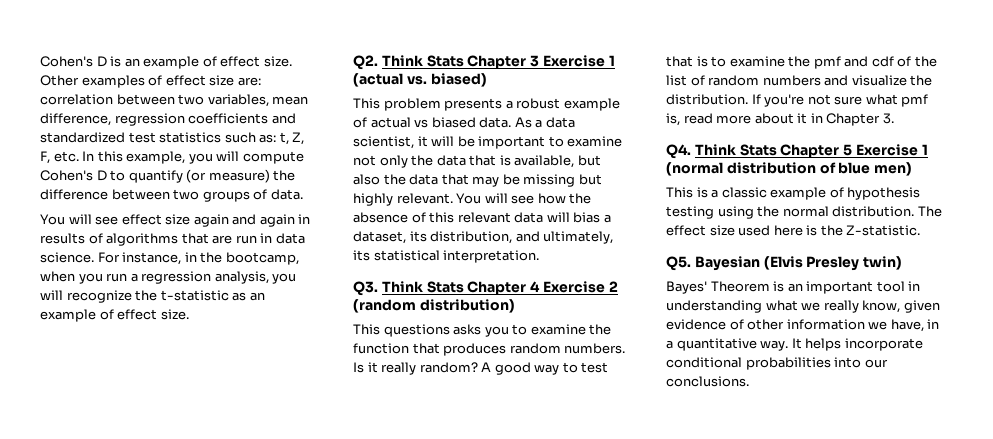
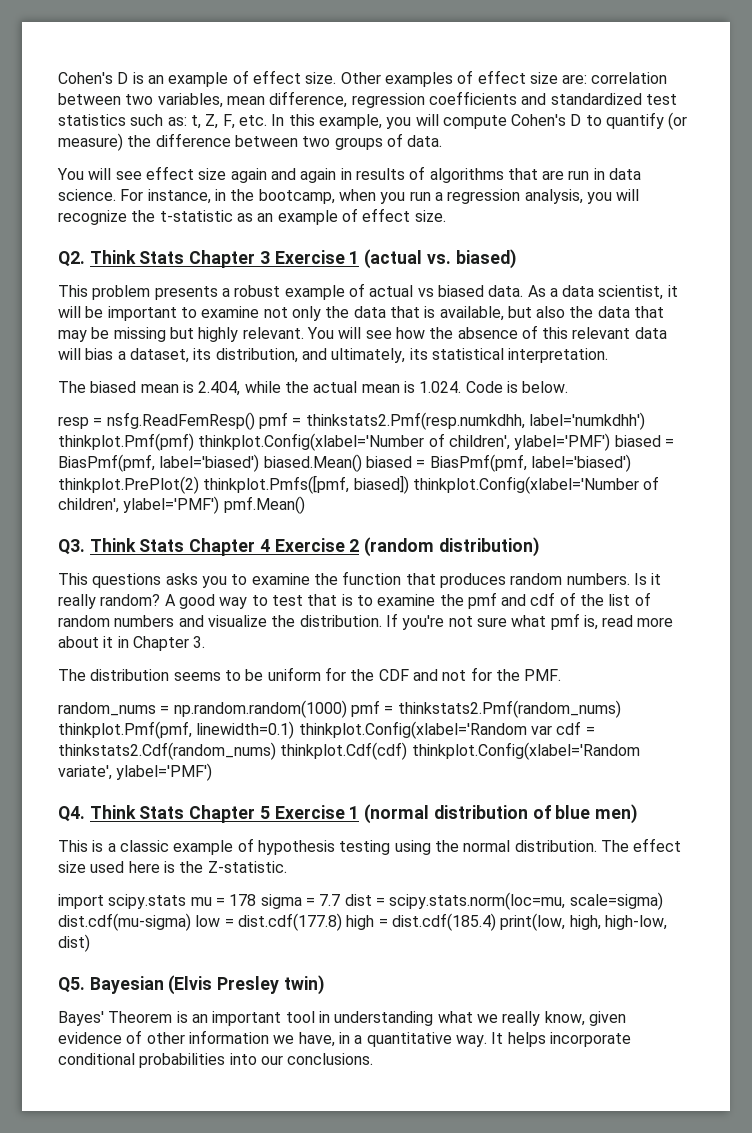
+ The biased mean is 2.404, while the actual mean is 1.024. Code is below.
+ resp = nsfg.ReadFemResp() pmf = thinkstats2.Pmf(resp.numkdhh, label='numkdhh') thinkplot.Pmf(pmf) thinkplot.Config(xlabel='Number of children', ylabel='PMF') biased = BiasPmf(pmf, label='biased') biased.Mean() biased = BiasPmf(pmf, label='biased') thinkplot.PrePlot(2) thinkplot.Pmfs([pmf, biased]) thinkplot.Config(xlabel='Number of children', ylabel='PMF') pmf.Mean()
+ The distribution seems to be uniform for the CDF and not for the PMF.
+ random_nums = np.random.random(1000) pmf = thinkstats2.Pmf(random_nums) thinkplot.Pmf(pmf, linewidth=0.1) thinkplot.Config(xlabel='Random var cdf = thinkstats2.Cdf(random_nums) thinkplot.Cdf(cdf) thinkplot.Config(xlabel='Random variate', ylabel='PMF')
+ import scipy.stats mu = 178 sigma = 7.7 dist = scipy.stats.norm(loc=mu, scale=sigma) dist.cdf(mu-sigma) low = dist.cdf(177.8) high = dist.cdf(185.4) print(low, high, high-low, dist)

